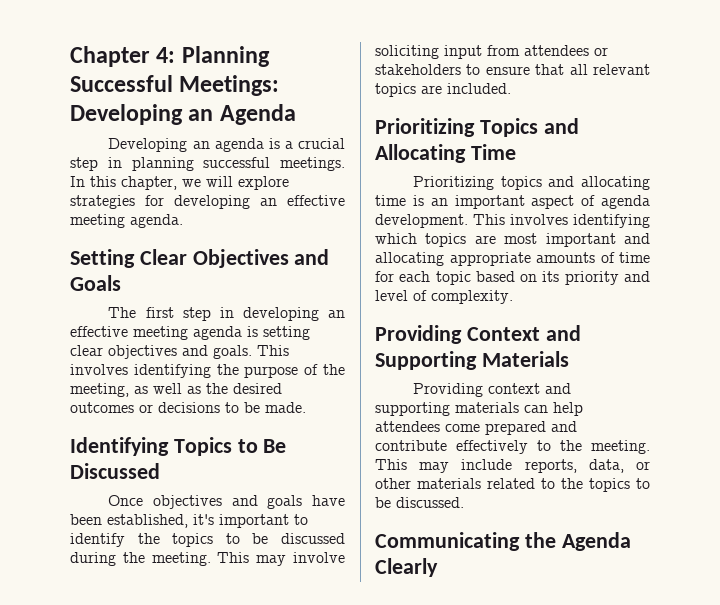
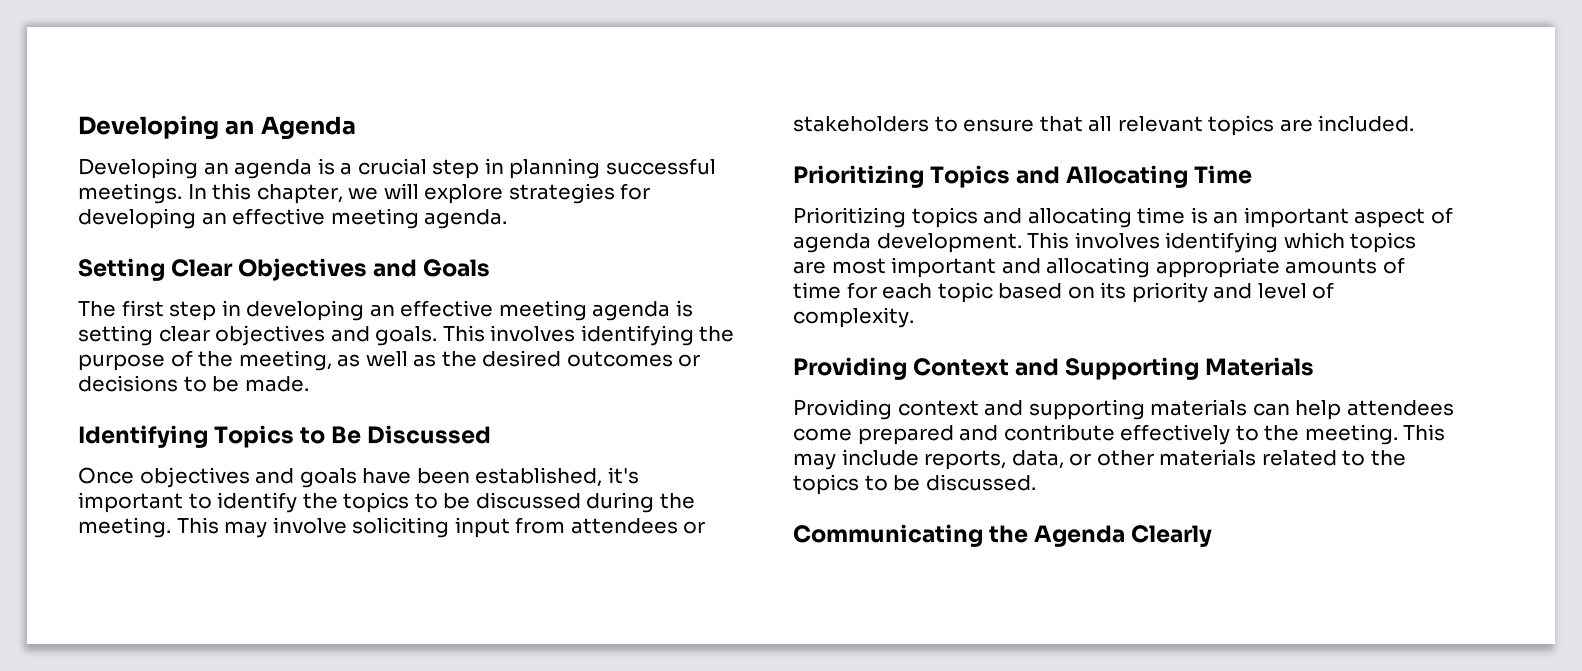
- Chapter 4: Planning Successful Meetings: Developing an Agenda
+ Developing an Agenda

